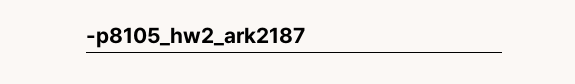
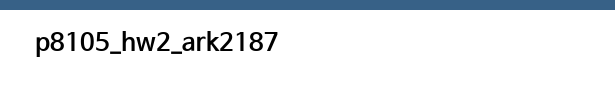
- -p8105_hw2_ark2187
+ p8105_hw2_ark2187

